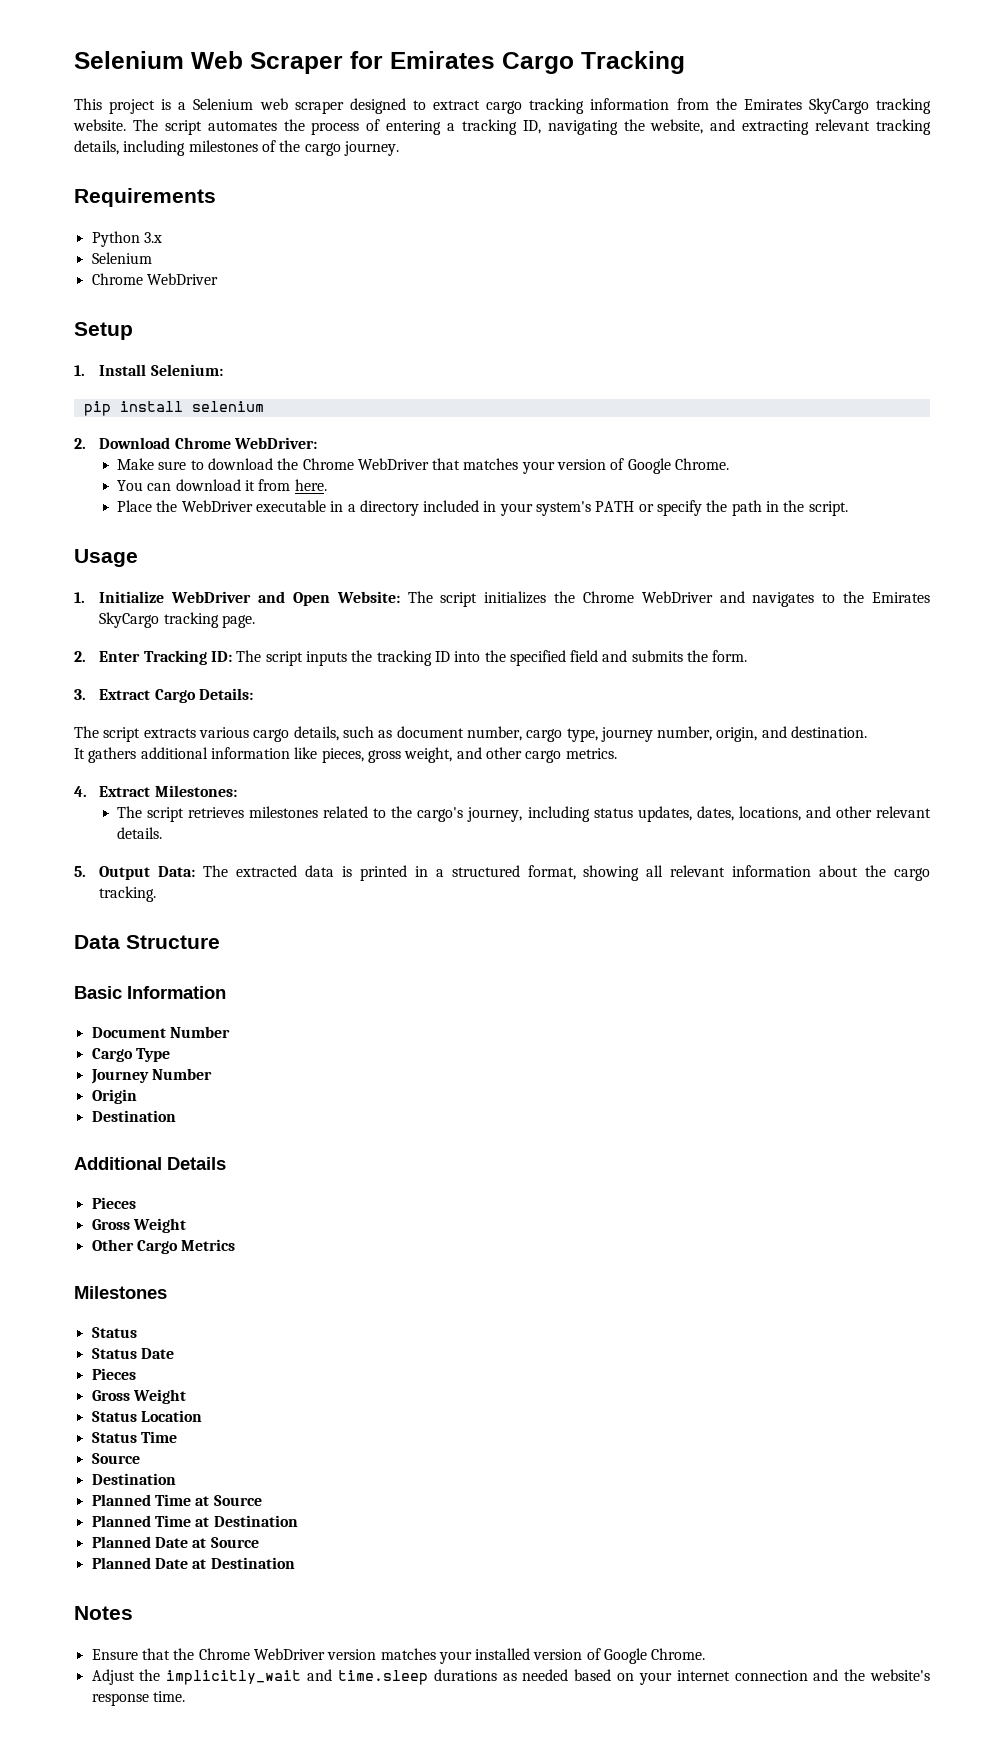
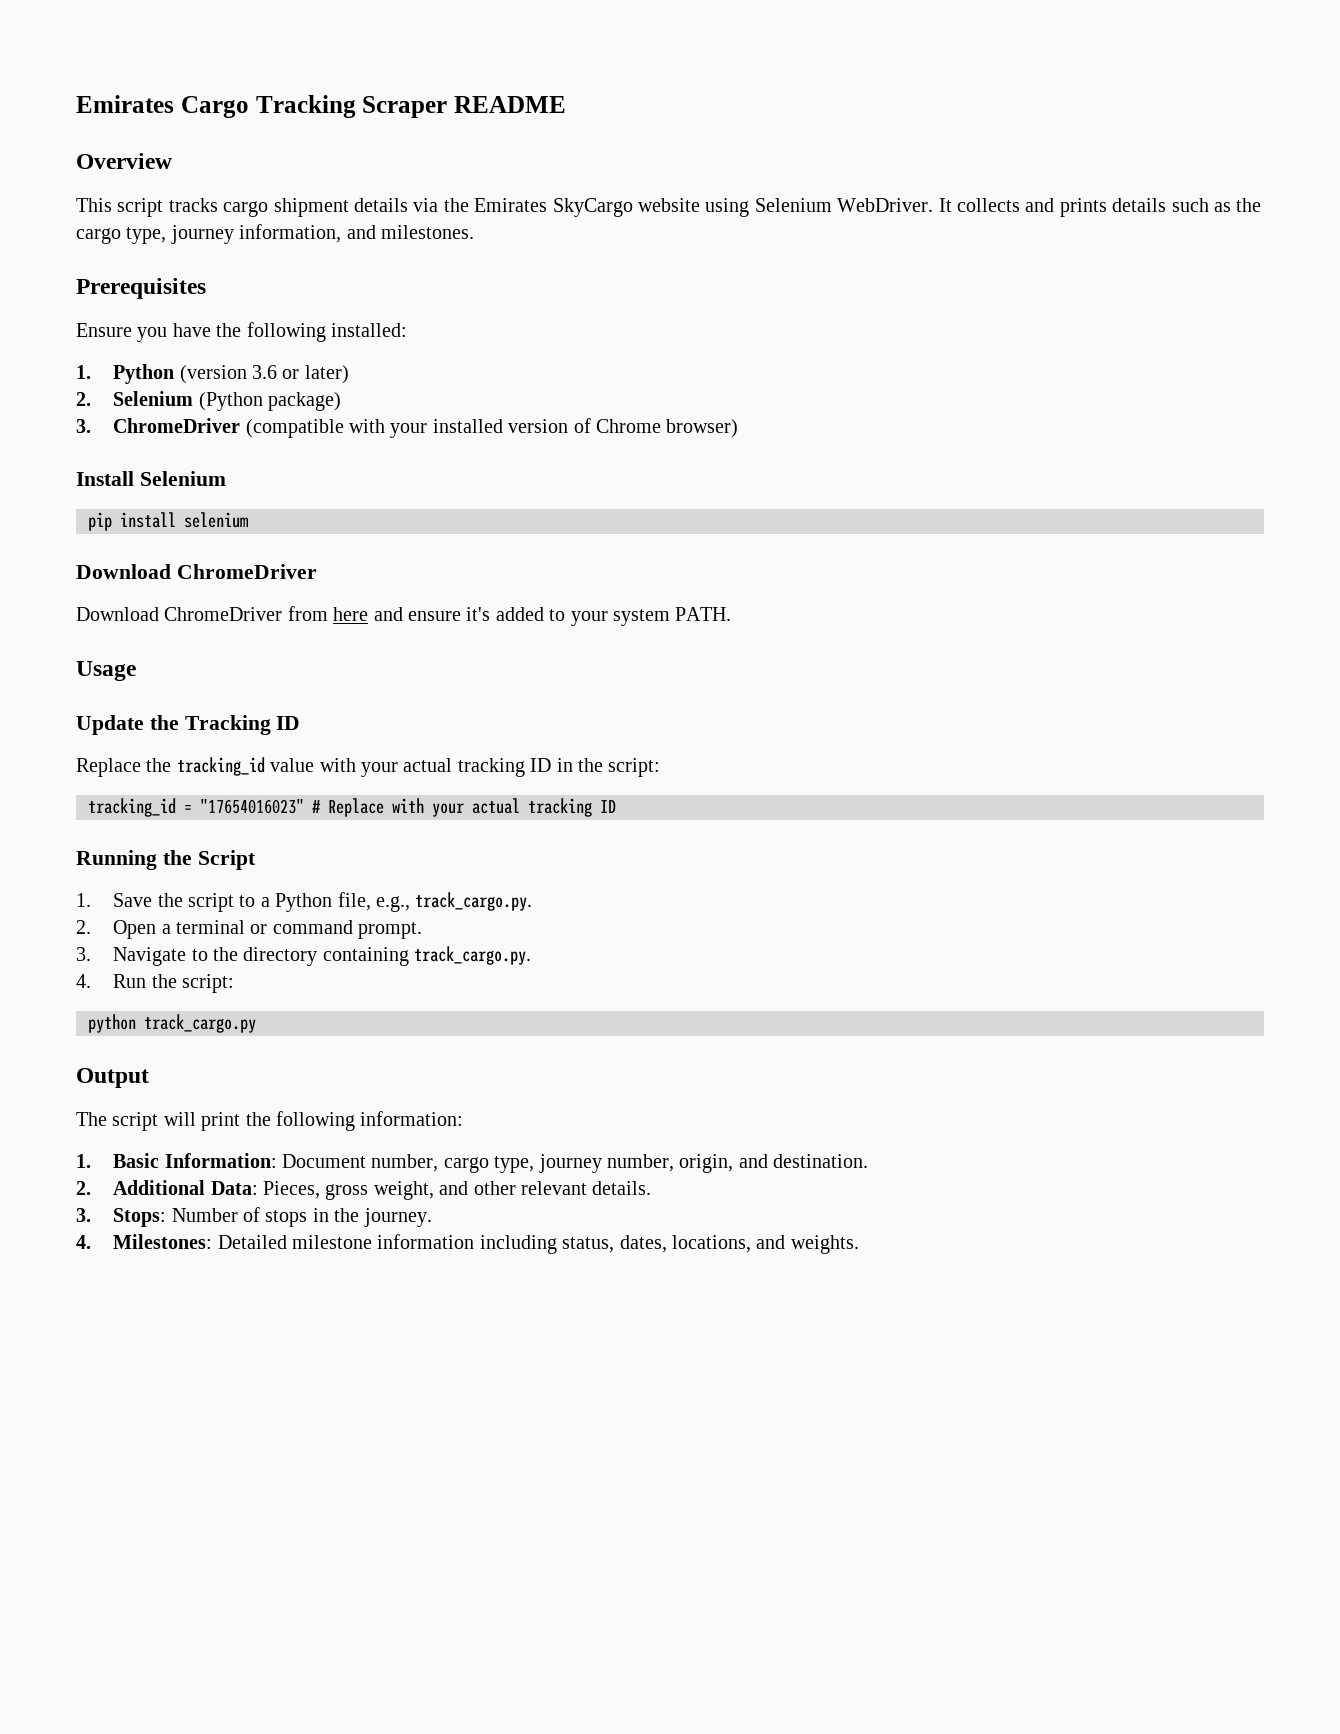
- Selenium Web Scraper for Emirates Cargo Tracking
- This project is a Selenium web scraper designed to extract cargo tracking information from the Emirates SkyCargo tracking website. The script automates the process of entering a tracking ID, navigating the website, and extracting relevant tracking details, including milestones of the cargo journey.
- Requirements
- Python 3.x
- Selenium
- Chrome WebDriver
- Setup
- 1. Install Selenium:
+ Emirates Cargo Tracking Scraper README
+ Overview
+ This script tracks cargo shipment details via the Emirates SkyCargo website using Selenium WebDriver. It collects and prints details such as the cargo type, journey information, and milestones.
+ Prerequisites
+ Ensure you have the following installed:
+ 1. Python (version 3.6 or later)
+ 2. Selenium (Python package)
+ 3. ChromeDriver (compatible with your installed version of Chrome browser)
+ Install Selenium
  pip install selenium
- 2. Download Chrome WebDriver:
- Make sure to download the Chrome WebDriver that matches your version of Google Chrome.
- You can download it from here.
- Place the WebDriver executable in a directory included in your system's PATH or specify the path in the script.
+ Download ChromeDriver
+ Download ChromeDriver from here and ensure it's added to your system PATH.
  Usage
- 1. Initialize WebDriver and Open Website: The script initializes the Chrome WebDriver and navigates to the Emirates SkyCargo tracking page.
- 2. Enter Tracking ID: The script inputs the tracking ID into the specified field and submits the form.
- 3. Extract Cargo Details:
- The script extracts various cargo details, such as document number, cargo type, journey number, origin, and destination.
+ Update the Tracking ID
+ Replace the tracking_id value with your actual tracking ID in the script:
+ tracking_id = "17654016023" # Replace with your actual tracking ID
+ Running the Script
+ 1. Save the script to a Python file, e.g., track_cargo.py.
+ 2. Open a terminal or command prompt.
+ 3. Navigate to the directory containing track_cargo.py.
+ 4. Run the script:
+ python track_cargo.py
+ Output
+ The script will print the following information:
+ 1. Basic Information: Document number, cargo type, journey number, origin, and destination.
- It gathers additional information like pieces, gross weight, and other cargo metrics.
- 4. Extract Milestones:
- The script retrieves milestones related to the cargo's journey, including status updates, dates, locations, and other relevant details.
- 5. Output Data: The extracted data is printed in a structured format, showing all relevant information about the cargo tracking.
- Data Structure
- Basic Information
- Document Number
- Cargo Type
- Journey Number
- Origin
- Destination
- Additional Details
- Pieces
- Gross Weight
- Other Cargo Metrics
- Milestones
- Status
- Status Date
- Pieces
- Gross Weight
- Status Location
- Status Time
- Source
- Destination
- Planned Time at Source
- Planned Time at Destination
- Planned Date at Source
- Planned Date at Destination
- Notes
- Ensure that the Chrome WebDriver version matches your installed version of Google Chrome.
- Adjust the implicitly_wait and time.sleep durations as needed based on your internet connection and the website's response time.
+ 2. Additional Data: Pieces, gross weight, and other relevant details.
+ 3. Stops: Number of stops in the journey.
+ 4. Milestones: Detailed milestone information including status, dates, locations, and weights.

